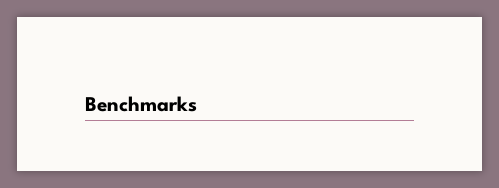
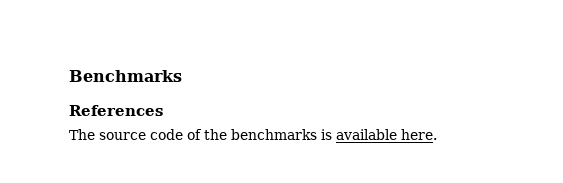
+ References
+ The source code of the benchmarks is available here.

